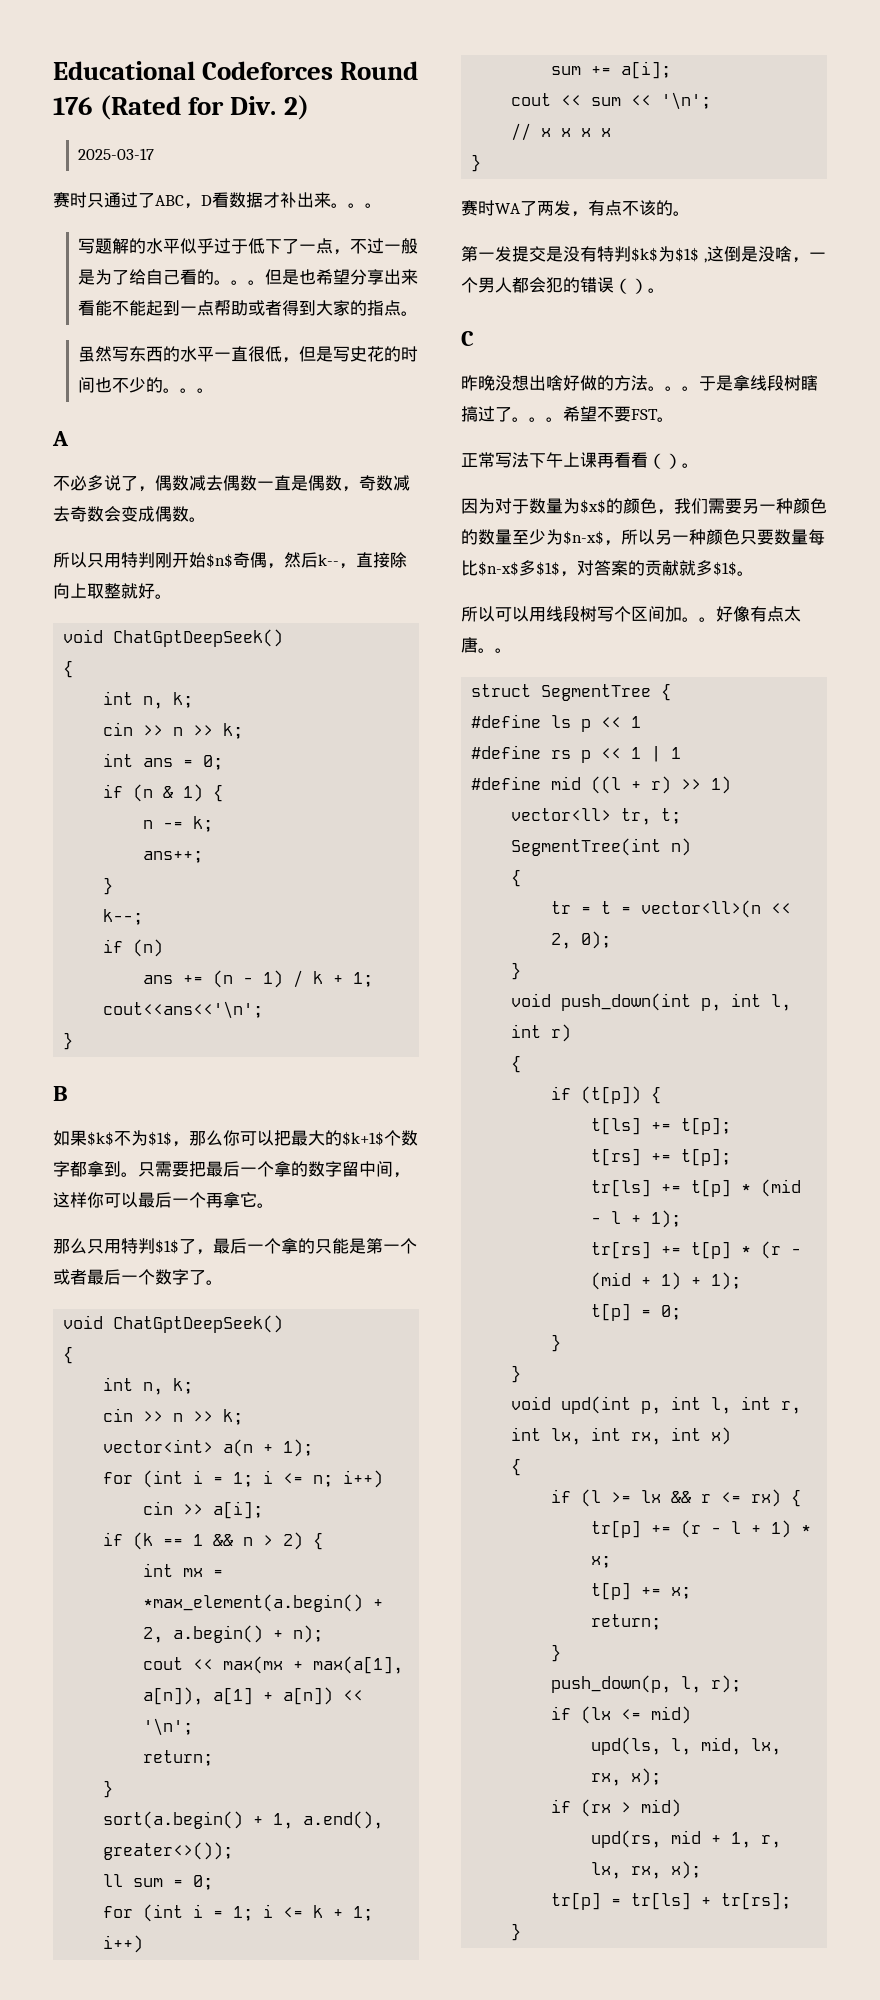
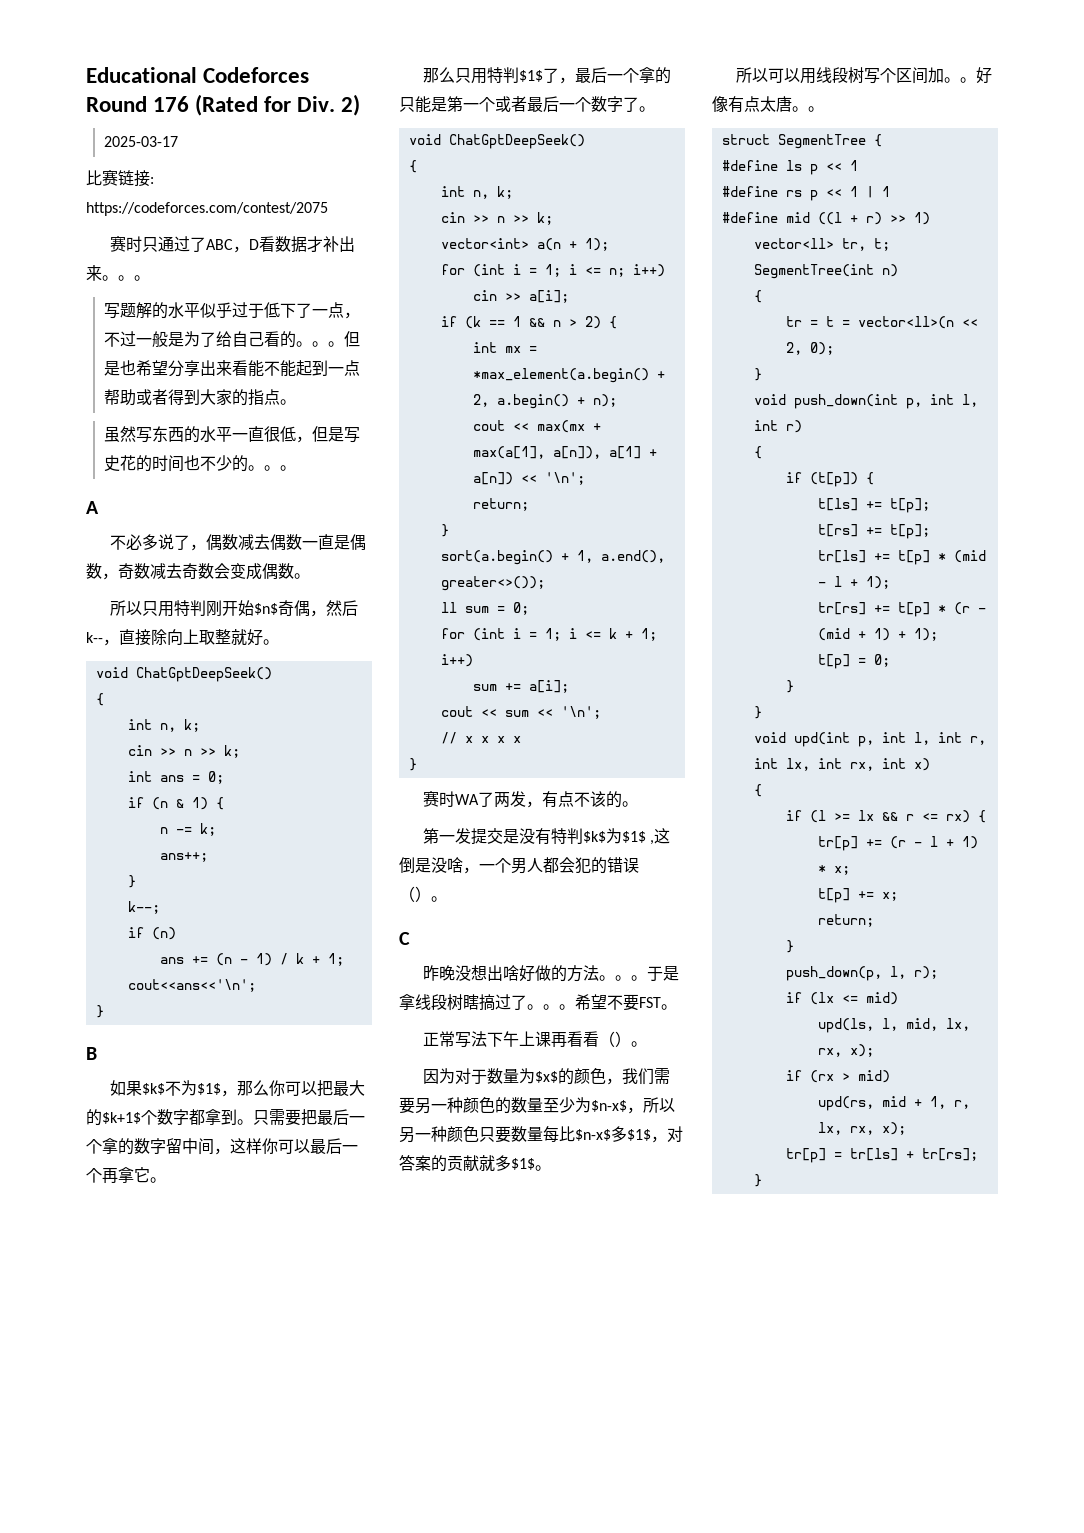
+ 比赛链接: https://codeforces.com/contest/2075

